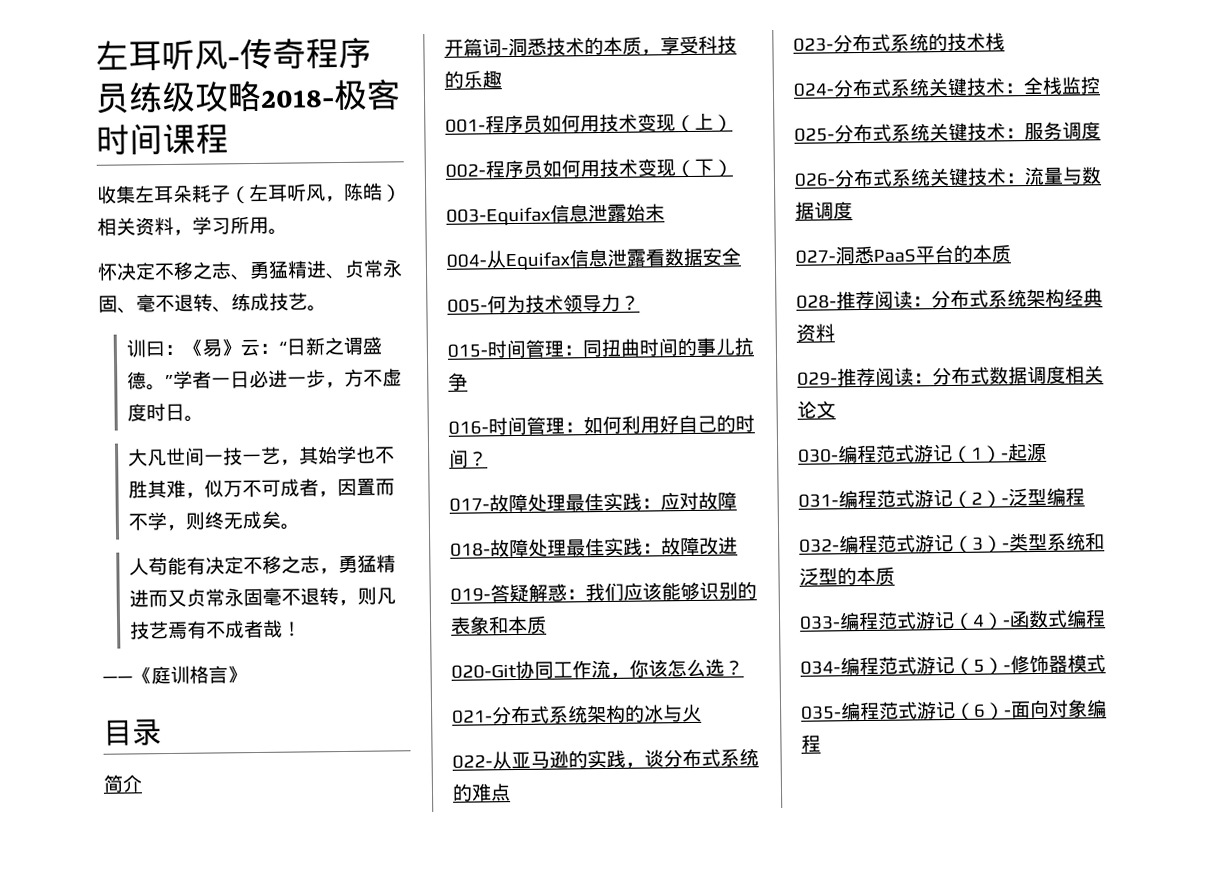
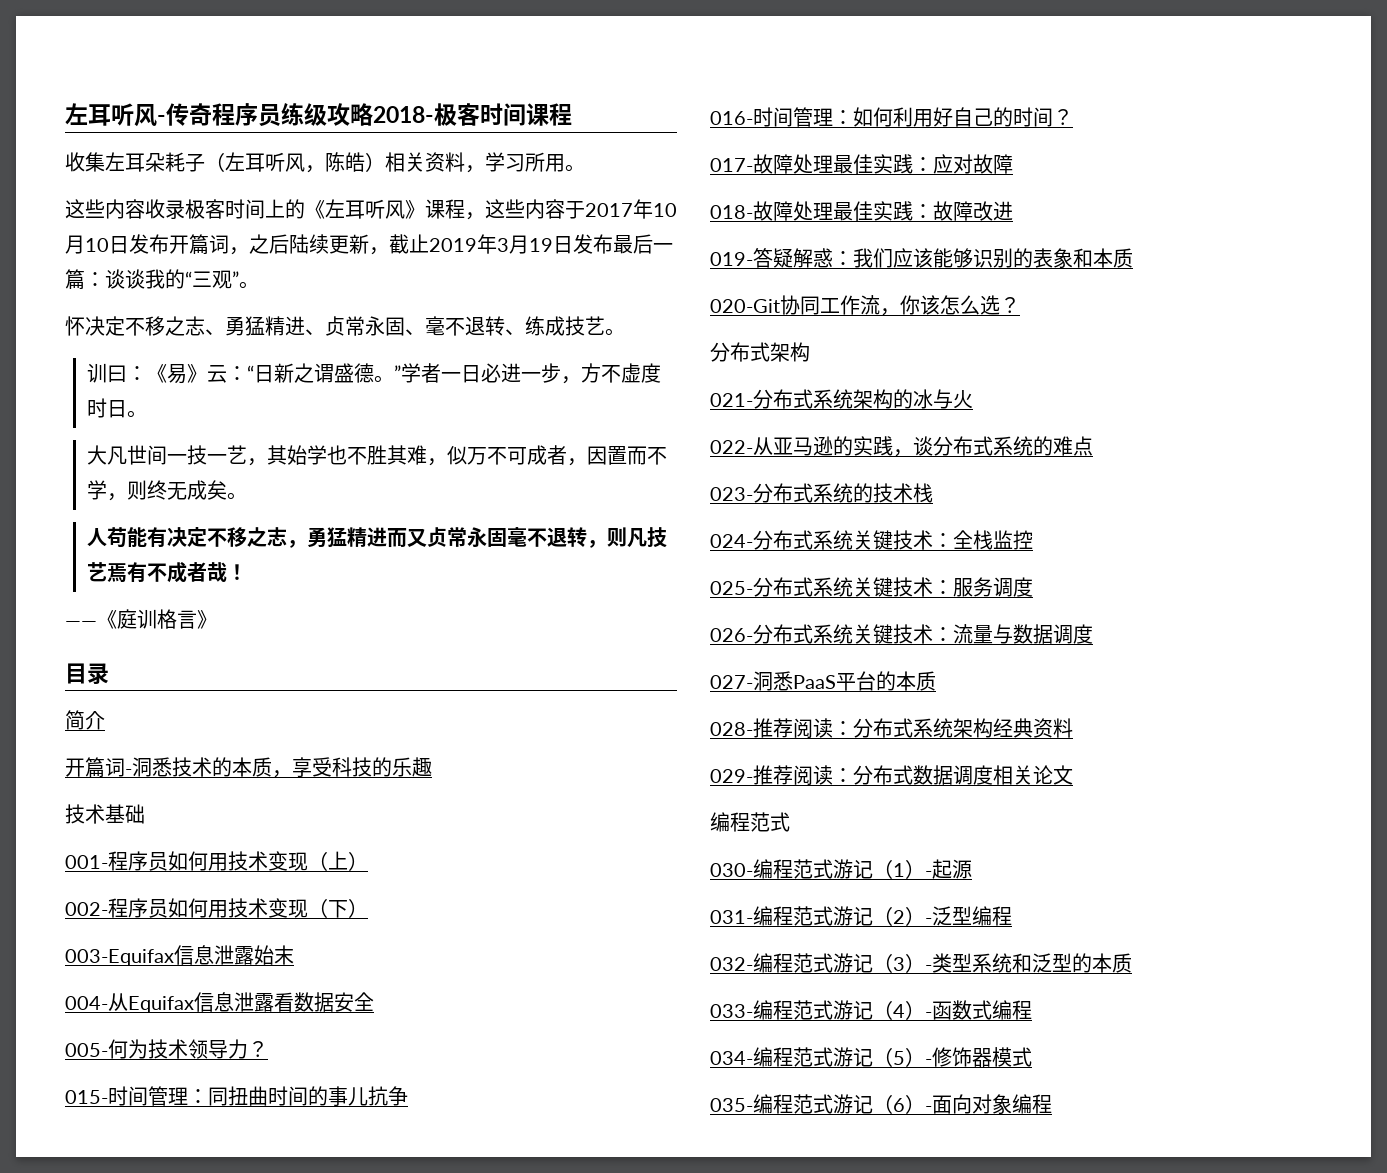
+ 这些内容收录极客时间上的《左耳听风》课程，这些内容于2017年10月10日发布开篇词，之后陆续更新，截止2019年3月19日发布最后一篇：谈谈我的“三观”。
+ 技术基础
+ 分布式架构
  029-推荐阅读：分布式数据调度相关论文
+ 编程范式

